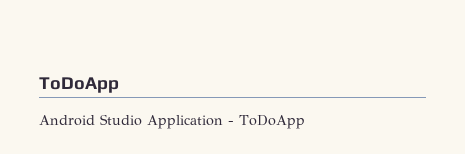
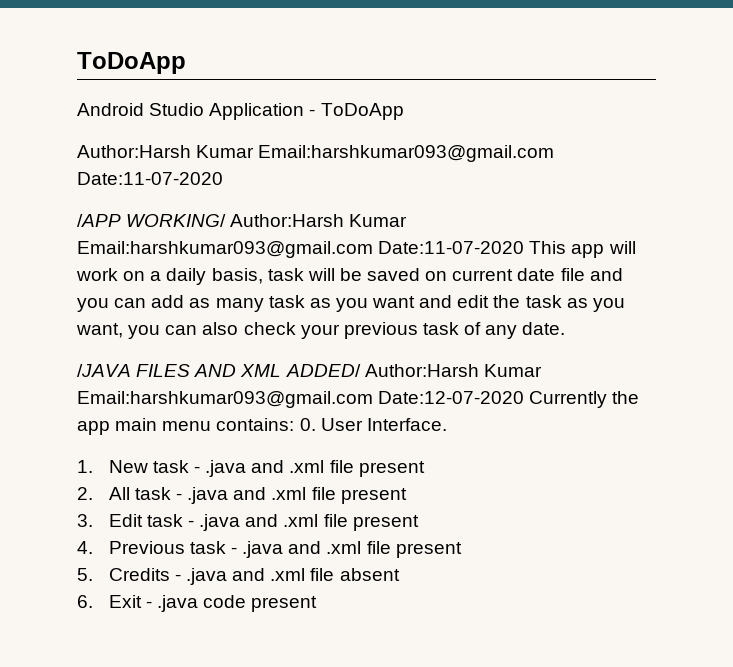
  Android Studio Application - ToDoApp
+ Author:Harsh Kumar Email:harshkumar093@gmail.com Date:11-07-2020
+ /APP WORKING/ Author:Harsh Kumar Email:harshkumar093@gmail.com Date:11-07-2020 This app will work on a daily basis, task will be saved on current date file and you can add as many task as you want and edit the task as you want, you can also check your previous task of any date.
+ /JAVA FILES AND XML ADDED/ Author:Harsh Kumar Email:harshkumar093@gmail.com Date:12-07-2020 Currently the app main menu contains: 0. User Interface.
+ 1. New task - .java and .xml file present
+ 2. All task - .java and .xml file present
+ 3. Edit task - .java and .xml file present
+ 4. Previous task - .java and .xml file present
+ 5. Credits - .java and .xml file absent
+ 6. Exit - .java code present

